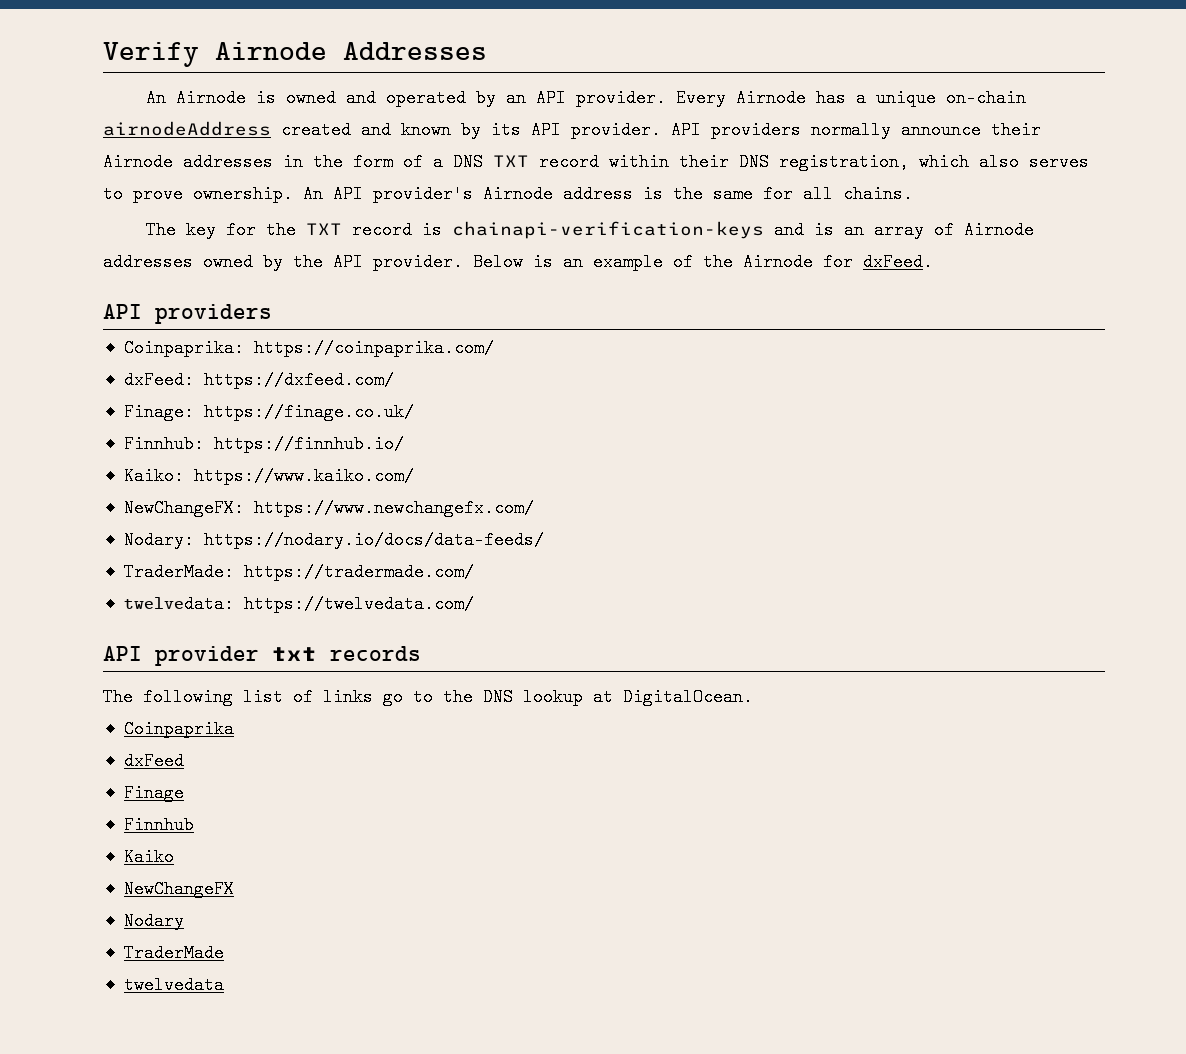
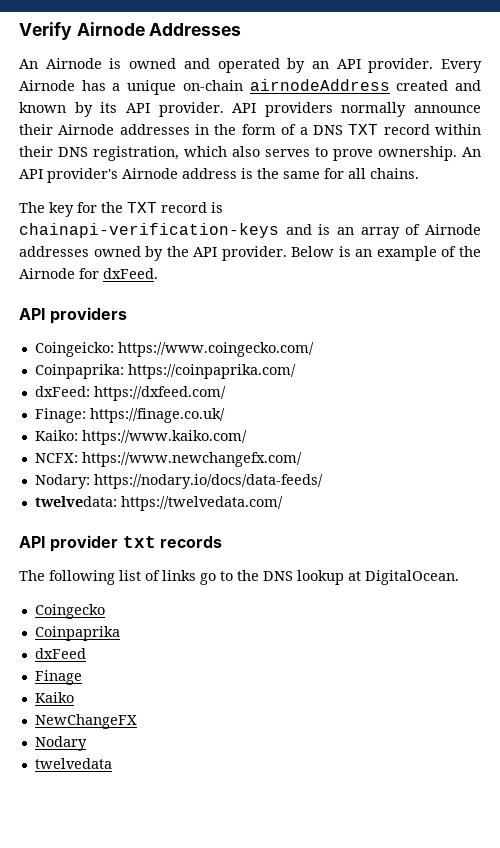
+ Coingeicko: https://www.coingecko.com/
- Finnhub: https://finnhub.io/
- NewChangeFX: https://www.newchangefx.com/
+ NCFX: https://www.newchangefx.com/
- TraderMade: https://tradermade.com/
+ Coingecko
- Finnhub
- TraderMade

